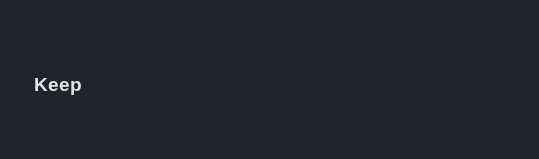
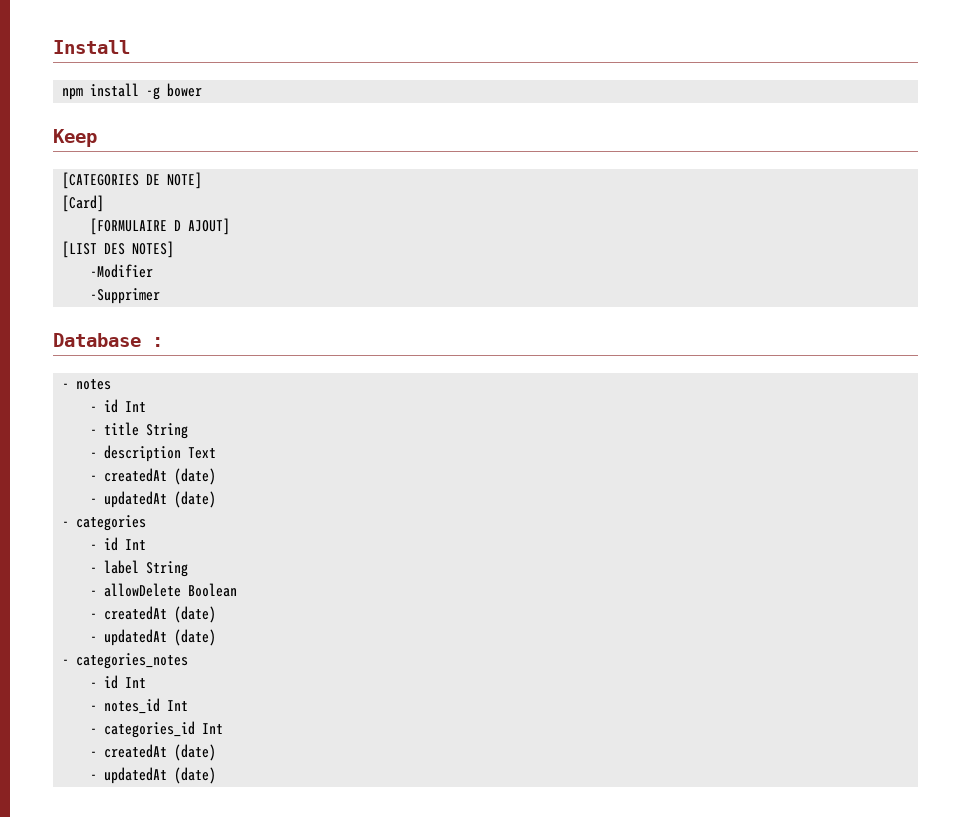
+ Install
+ npm install -g bower
  Keep
+ [CATEGORIES DE NOTE]
+ [Card]
+ [FORMULAIRE D AJOUT]
+ [LIST DES NOTES]
+ -Modifier
+ -Supprimer
+ Database :
+ - notes
+ - id Int
+ - title String
+ - description Text
+ - createdAt (date)
+ - updatedAt (date)
+ - categories
+ - id Int
+ - label String
+ - allowDelete Boolean
+ - createdAt (date)
+ - updatedAt (date)
+ - categories_notes
+ - id Int
+ - notes_id Int
+ - categories_id Int
+ - createdAt (date)
+ - updatedAt (date)

